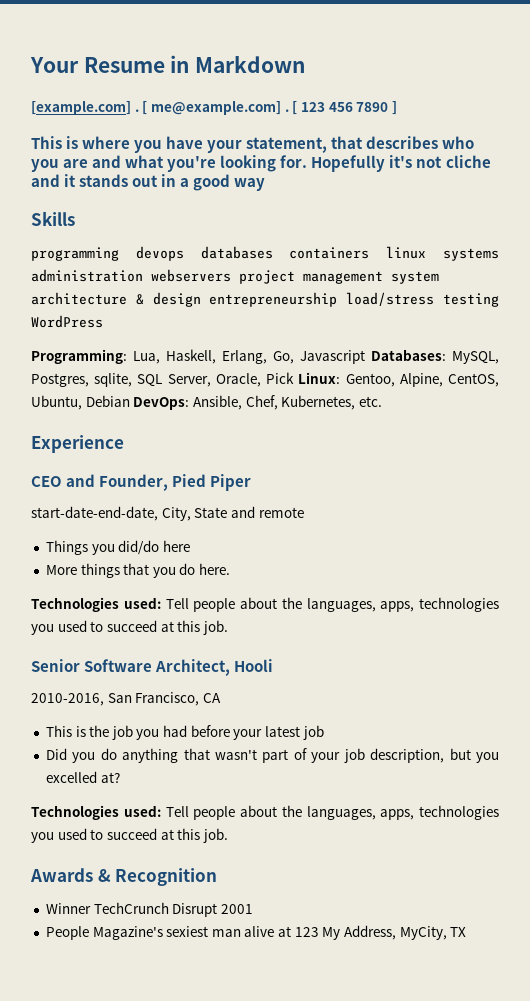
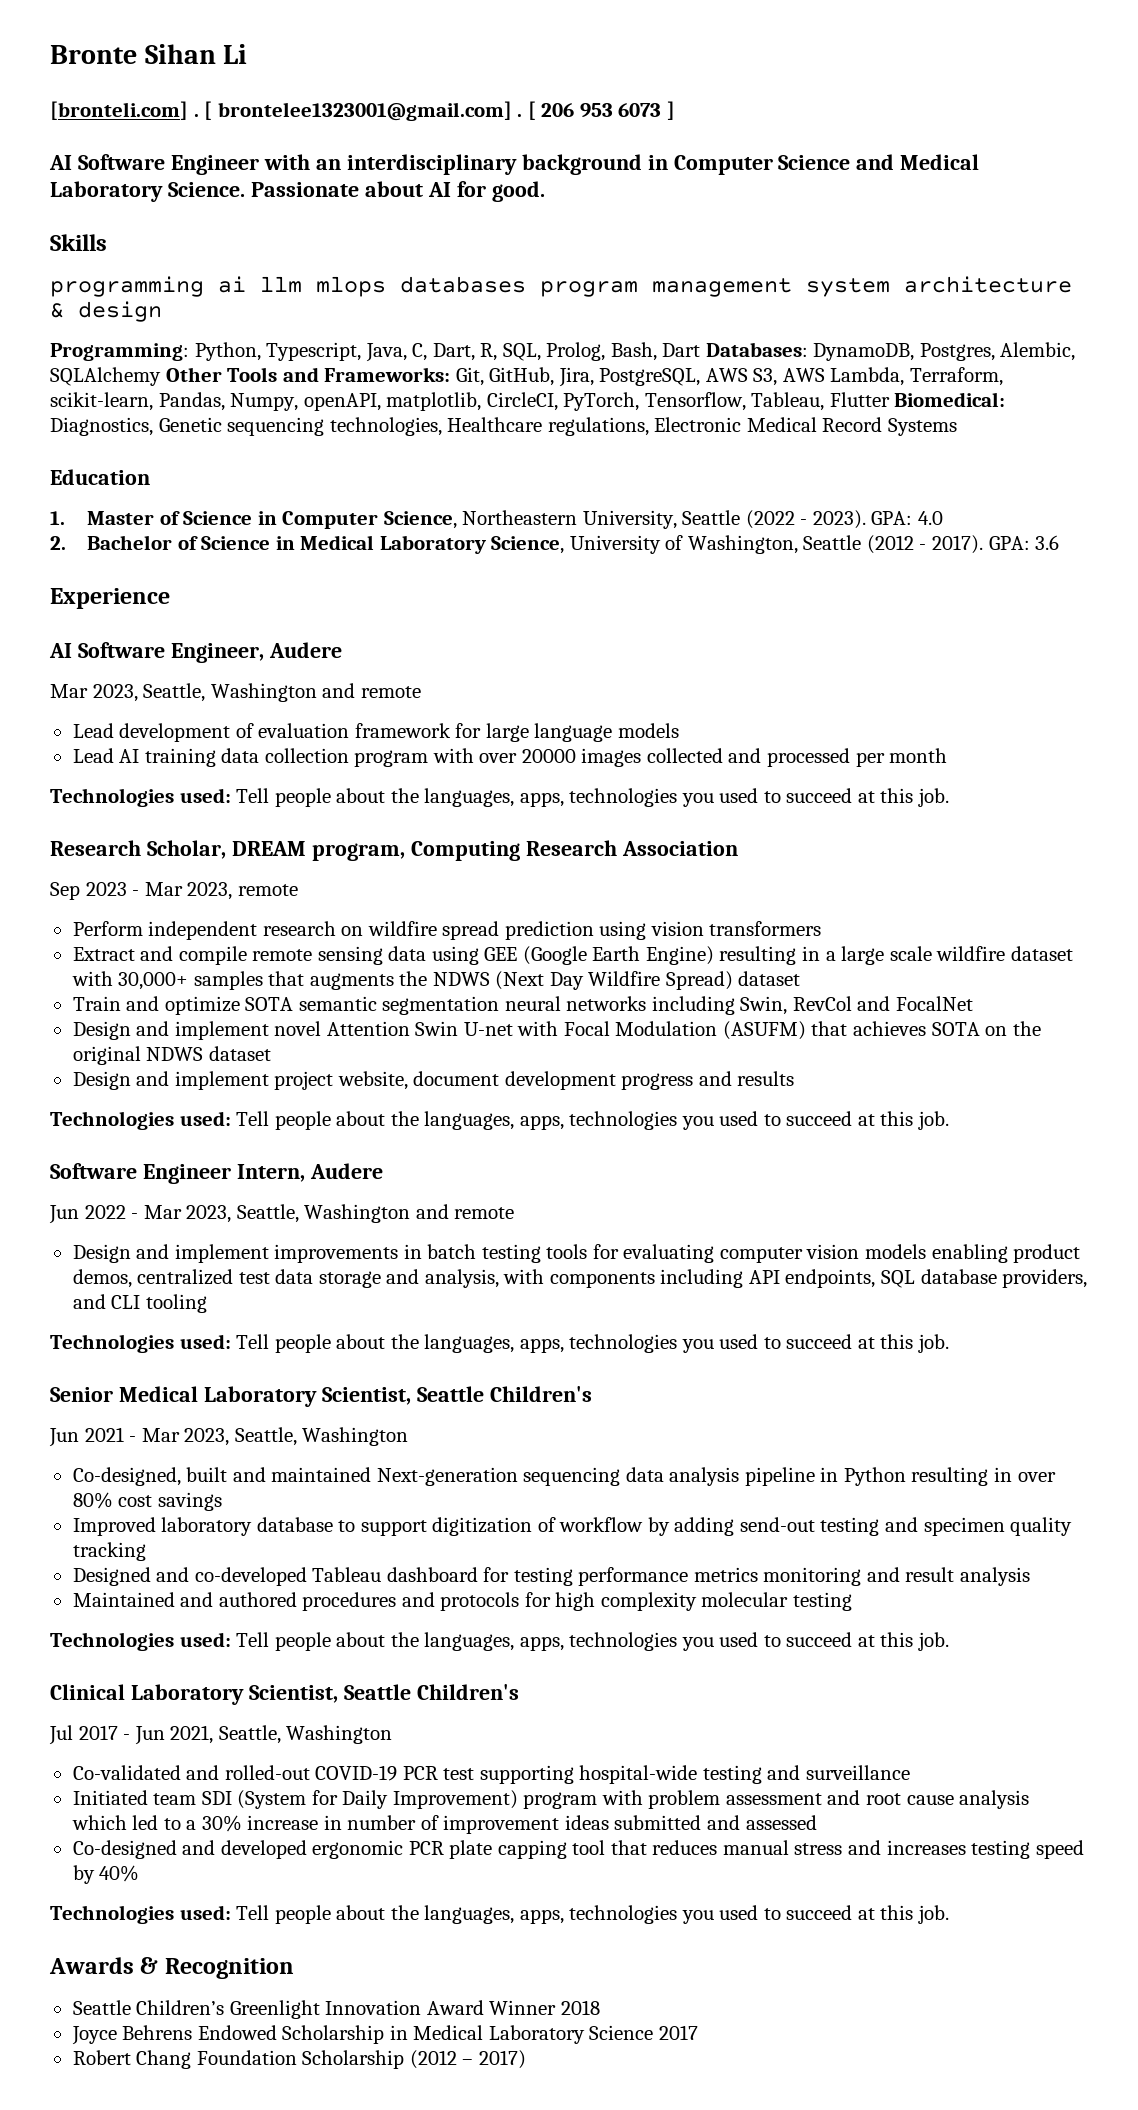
- Your Resume in Markdown
- [example.com] . [ me@example.com] . [ 123 456 7890 ]
- This is where you have your statement, that describes who you are and what you're looking for. Hopefully it's not cliche and it stands out in a good way
+ Bronte Sihan Li
+ [bronteli.com] . [ brontelee1323001@gmail.com] . [ 206 953 6073 ]
+ AI Software Engineer with an interdisciplinary background in Computer Science and Medical Laboratory Science. Passionate about AI for good.
  Skills
- programming devops databases containers linux systems administration webservers project management system architecture & design entrepreneurship load/stress testing WordPress
- Programming: Lua, Haskell, Erlang, Go, Javascript Databases: MySQL, Postgres, sqlite, SQL Server, Oracle, Pick Linux: Gentoo, Alpine, CentOS, Ubuntu, Debian DevOps: Ansible, Chef, Kubernetes, etc.
+ programming ai llm mlops databases program management system architecture & design
+ Programming: Python, Typescript, Java, C, Dart, R, SQL, Prolog, Bash, Dart Databases: DynamoDB, Postgres, Alembic, SQLAlchemy Other Tools and Frameworks: Git, GitHub, Jira, PostgreSQL, AWS S3, AWS Lambda, Terraform, scikit-learn, Pandas, Numpy, openAPI, matplotlib, CircleCI, PyTorch, Tensorflow, Tableau, Flutter Biomedical: Diagnostics, Genetic sequencing technologies, Healthcare regulations, Electronic Medical Record Systems
+ Education
+ 1. Master of Science in Computer Science, Northeastern University, Seattle (2022 - 2023). GPA: 4.0
+ 2. Bachelor of Science in Medical Laboratory Science, University of Washington, Seattle (2012 - 2017). GPA: 3.6
  Experience
- CEO and Founder, Pied Piper
- start-date-end-date, City, State and remote
- Things you did/do here
- More things that you do here.
+ AI Software Engineer, Audere
+ Mar 2023, Seattle, Washington and remote
+ Lead development of evaluation framework for large language models
+ Lead AI training data collection program with over 20000 images collected and processed per month
+ Technologies used: Tell people about the languages, apps, technologies you used to succeed at this job.
+ Research Scholar, DREAM program, Computing Research Association
+ Sep 2023 - Mar 2023, remote
+ Perform independent research on wildfire spread prediction using vision transformers
+ Extract and compile remote sensing data using GEE (Google Earth Engine) resulting in a large scale wildfire dataset with 30,000+ samples that augments the NDWS (Next Day Wildfire Spread) dataset
+ Train and optimize SOTA semantic segmentation neural networks including Swin, RevCol and FocalNet
+ Design and implement novel Attention Swin U-net with Focal Modulation (ASUFM) that achieves SOTA on the original NDWS dataset
+ Design and implement project website, document development progress and results
+ Technologies used: Tell people about the languages, apps, technologies you used to succeed at this job.
+ Software Engineer Intern, Audere
+ Jun 2022 - Mar 2023, Seattle, Washington and remote
+ Design and implement improvements in batch testing tools for evaluating computer vision models enabling product demos, centralized test data storage and analysis, with components including API endpoints, SQL database providers, and CLI tooling
- Senior Software Architect, Hooli
- 2010-2016, San Francisco, CA
- This is the job you had before your latest job
- Did you do anything that wasn't part of your job description, but you excelled at?
+ Senior Medical Laboratory Scientist, Seattle Children's
+ Jun 2021 - Mar 2023, Seattle, Washington
+ Co-designed, built and maintained Next-generation sequencing data analysis pipeline in Python resulting in over 80% cost savings
+ Improved laboratory database to support digitization of workflow by adding send-out testing and specimen quality tracking
+ Designed and co-developed Tableau dashboard for testing performance metrics monitoring and result analysis
+ Maintained and authored procedures and protocols for high complexity molecular testing
+ Technologies used: Tell people about the languages, apps, technologies you used to succeed at this job.
+ Clinical Laboratory Scientist, Seattle Children's
+ Jul 2017 - Jun 2021, Seattle, Washington
+ Co-validated and rolled-out COVID-19 PCR test supporting hospital-wide testing and surveillance
+ Initiated team SDI (System for Daily Improvement) program with problem assessment and root cause analysis which led to a 30% increase in number of improvement ideas submitted and assessed
+ Co-designed and developed ergonomic PCR plate capping tool that reduces manual stress and increases testing speed by 40%
- Winner TechCrunch Disrupt 2001
- People Magazine's sexiest man alive at 123 My Address, MyCity, TX
+ Seattle Children’s Greenlight Innovation Award Winner 2018
+ Joyce Behrens Endowed Scholarship in Medical Laboratory Science 2017
+ Robert Chang Foundation Scholarship (2012 – 2017)

